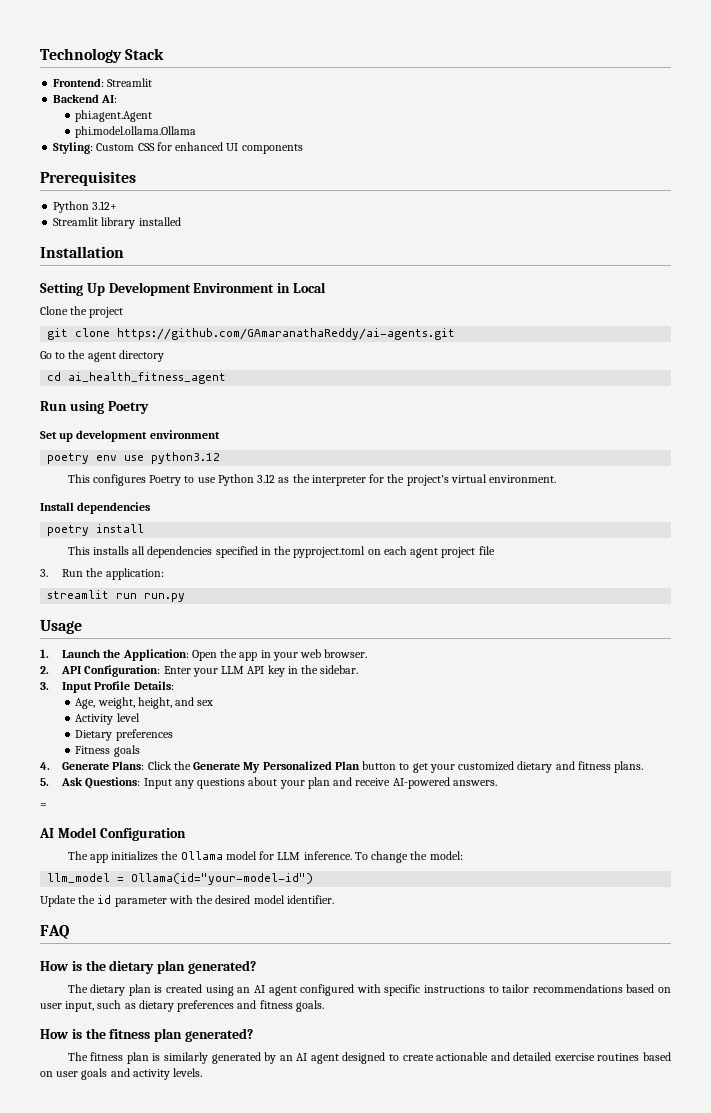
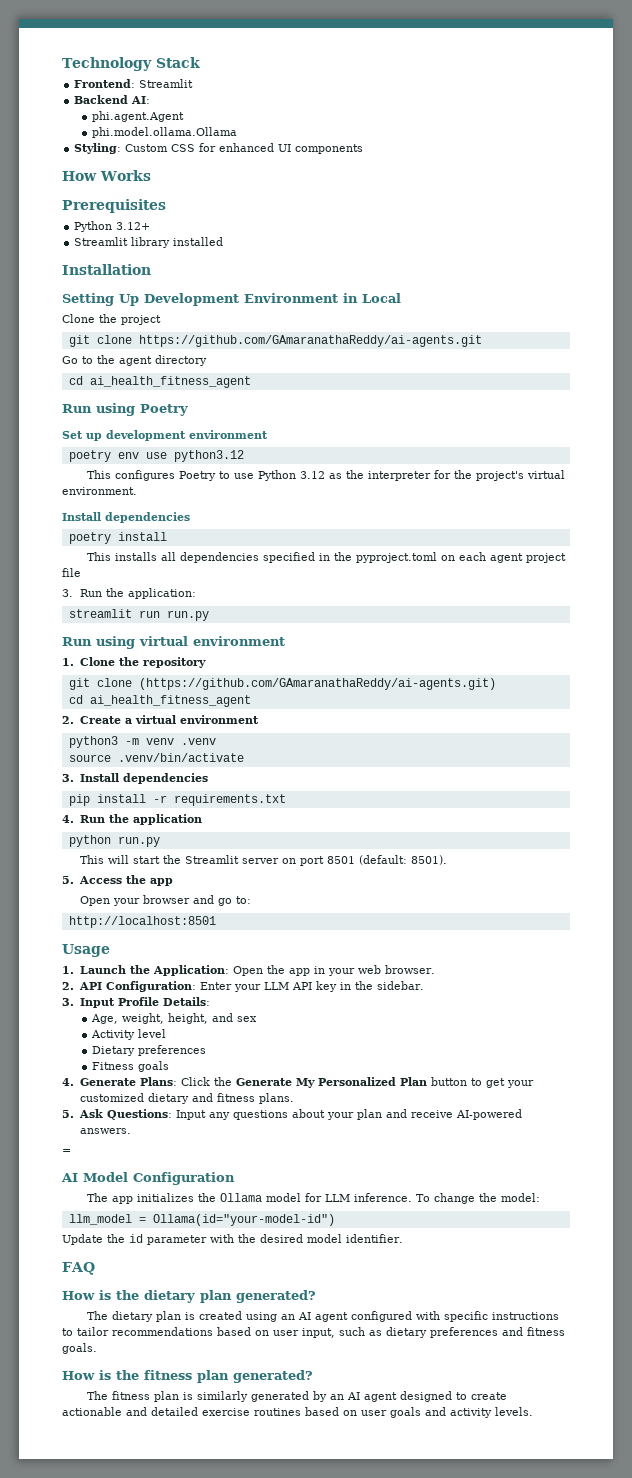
+ How Works
+ Run using virtual environment
+ 1. Clone the repository
+ git clone (https://github.com/GAmaranathaReddy/ai-agents.git)
+ cd ai_health_fitness_agent
+ 2. Create a virtual environment
+ python3 -m venv .venv
+ source .venv/bin/activate
+ 3. Install dependencies
+ pip install -r requirements.txt
+ 4. Run the application
+ python run.py
+ This will start the Streamlit server on port 8501 (default: 8501).
+ 5. Access the app
+ Open your browser and go to:
+ http://localhost:8501

